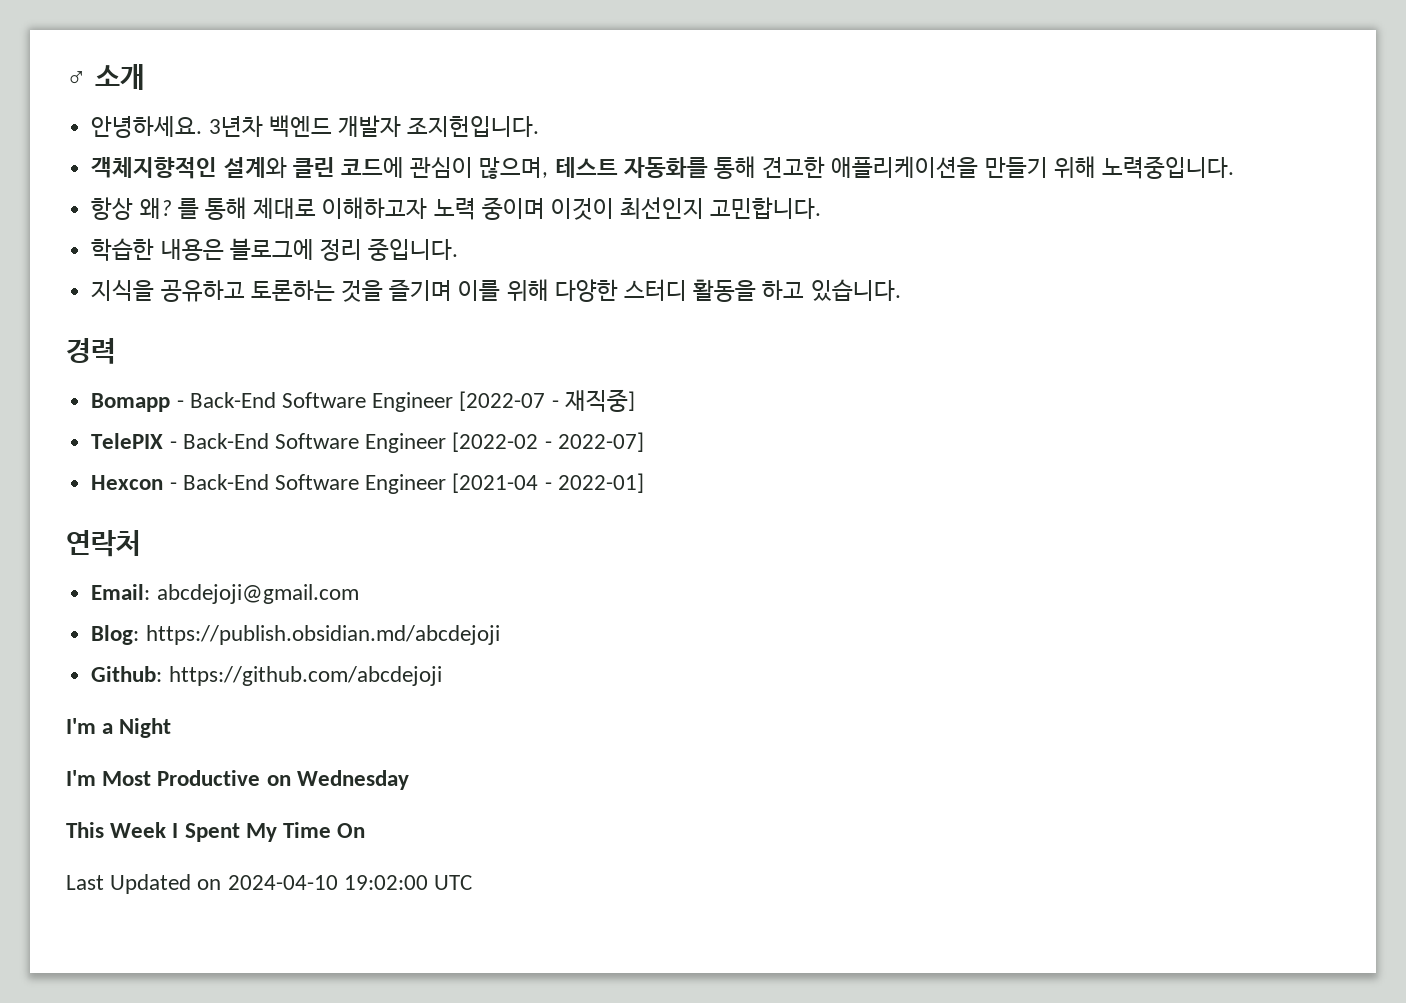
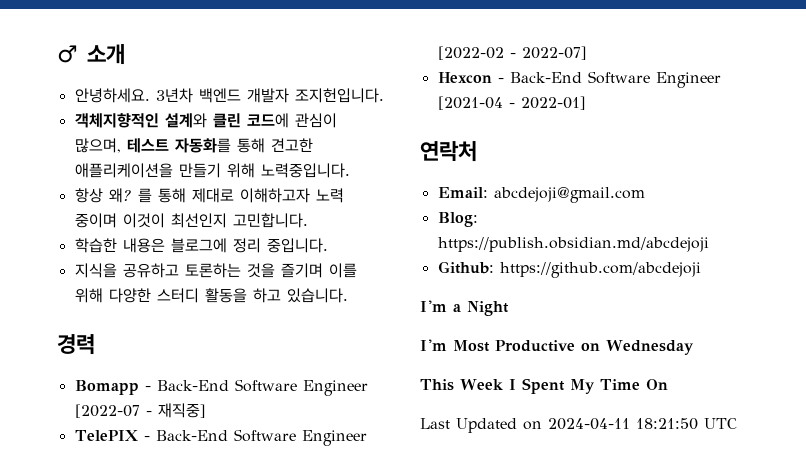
- Last Updated on 2024-04-10 19:02:00 UTC
+ Last Updated on 2024-04-11 18:21:50 UTC

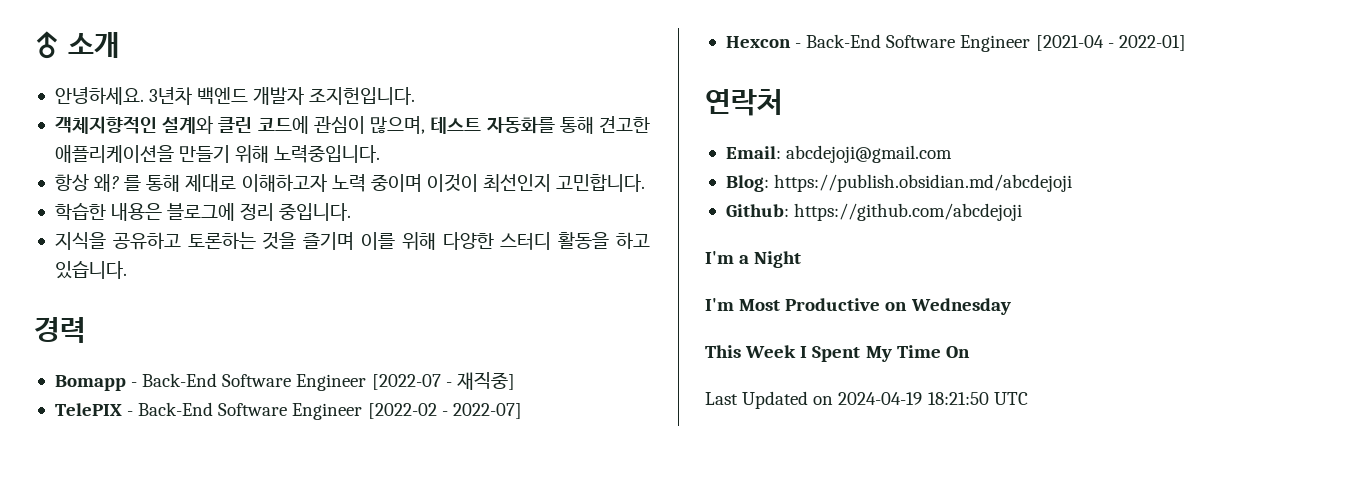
- Last Updated on 2024-04-11 18:21:50 UTC
+ Last Updated on 2024-04-19 18:21:50 UTC

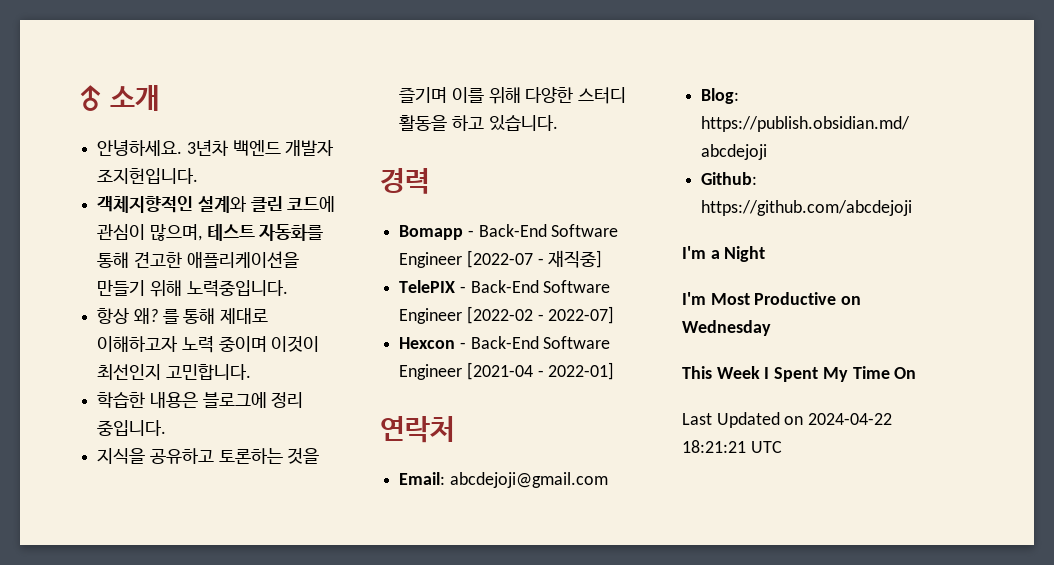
- Last Updated on 2024-04-19 18:21:50 UTC
+ Last Updated on 2024-04-22 18:21:21 UTC

